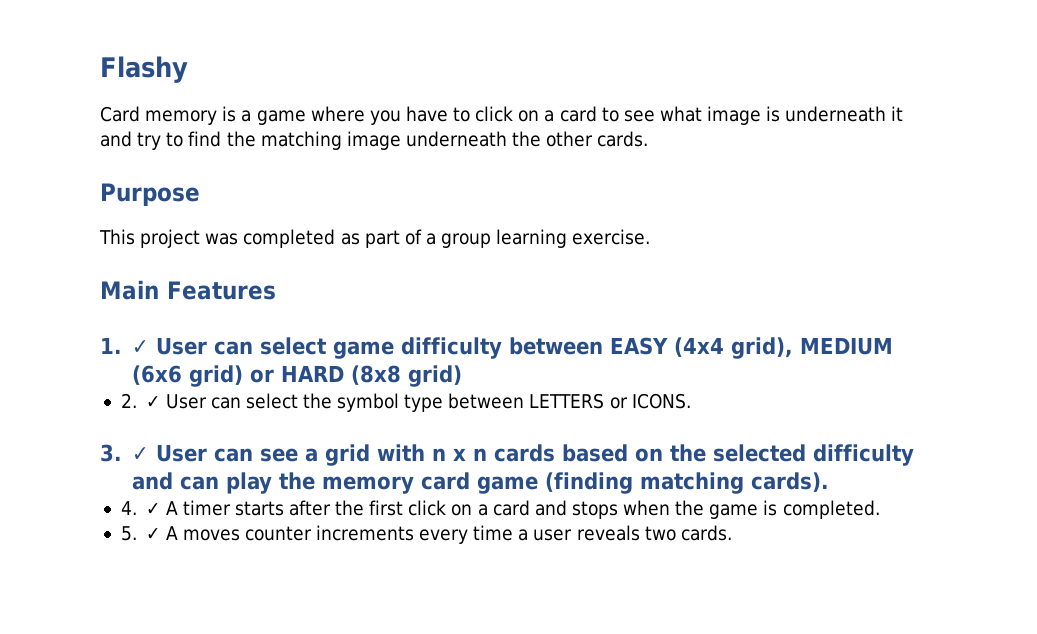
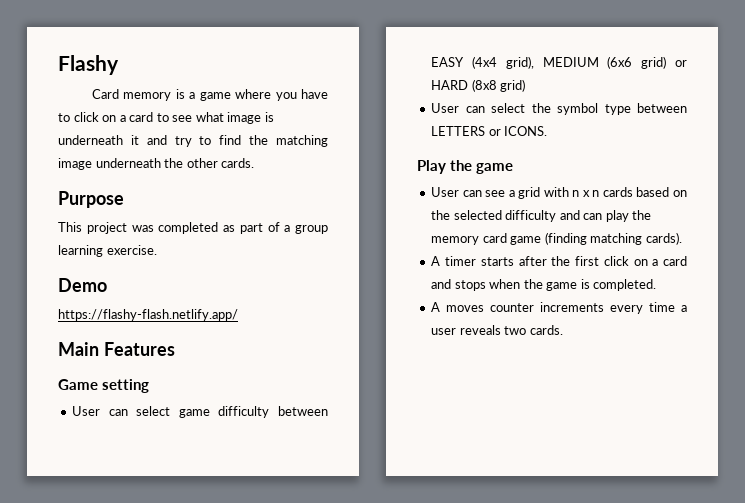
+ Demo
+ https://flashy-flash.netlify.app/
- 1. ✓ User can select game difficulty between EASY (4x4 grid), MEDIUM (6x6 grid) or HARD (8x8 grid)
+ Game setting
+ User can select game difficulty between EASY (4x4 grid), MEDIUM (6x6 grid) or HARD (8x8 grid)
- 2. ✓ User can select the symbol type between LETTERS or ICONS.
+ User can select the symbol type between LETTERS or ICONS.
- 3. ✓ User can see a grid with n x n cards based on the selected difficulty and can play the memory card game (finding matching cards).
+ Play the game
+ User can see a grid with n x n cards based on the selected difficulty and can play the memory card game (finding matching cards).
- 4. ✓ A timer starts after the first click on a card and stops when the game is completed.
+ A timer starts after the first click on a card and stops when the game is completed.
- 5. ✓ A moves counter increments every time a user reveals two cards.
+ A moves counter increments every time a user reveals two cards.

